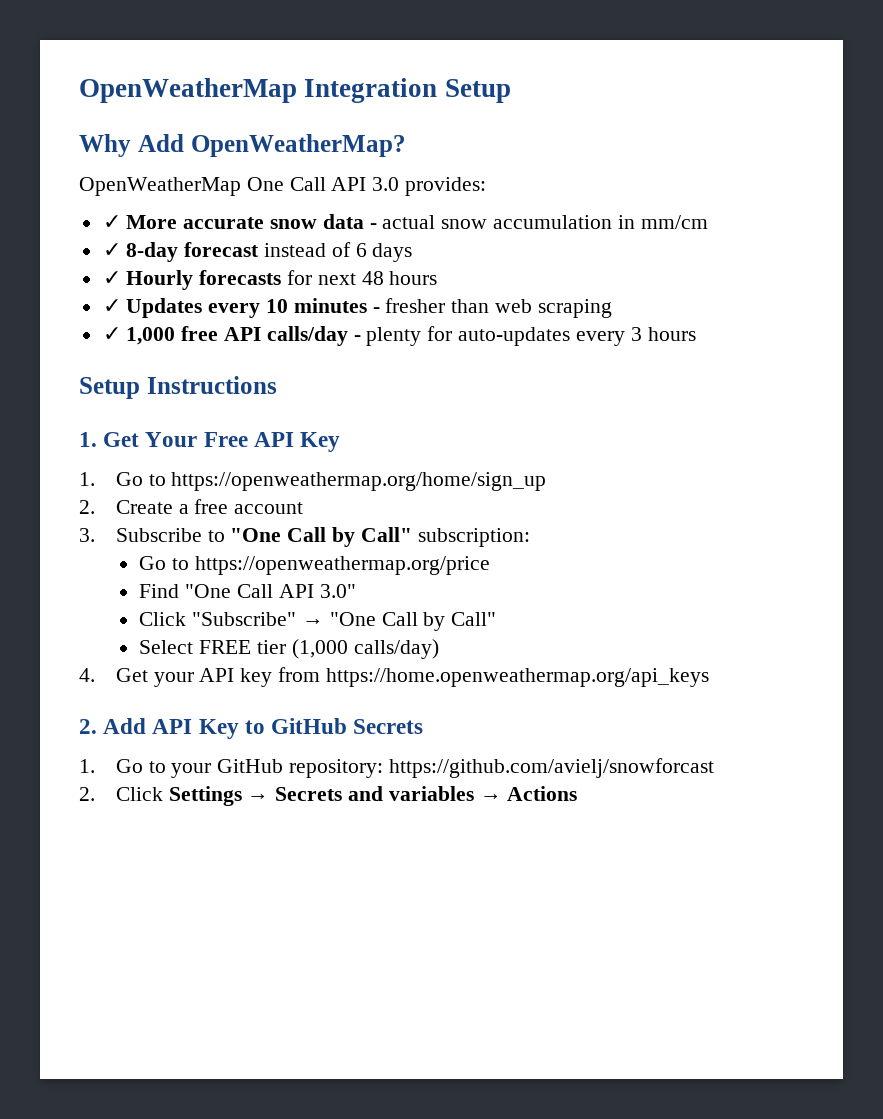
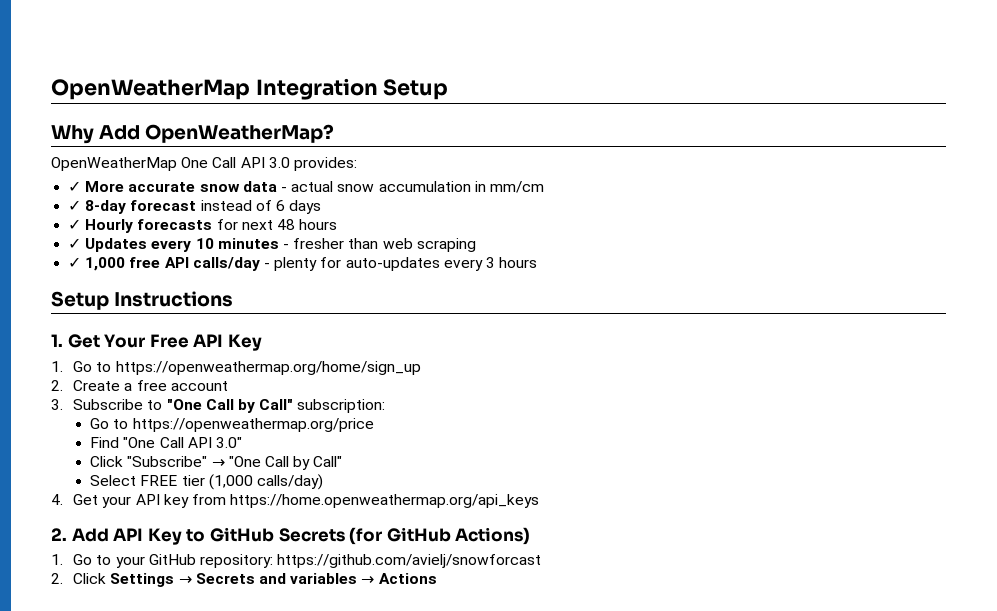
- 2. Add API Key to GitHub Secrets
+ 2. Add API Key to GitHub Secrets (for GitHub Actions)

